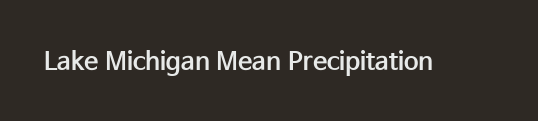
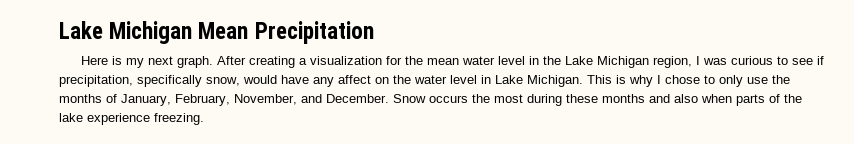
+ Here is my next graph. After creating a visualization for the mean water level in the Lake Michigan region, I was curious to see if precipitation, specifically snow, would have any affect on the water level in Lake Michigan. This is why I chose to only use the months of January, February, November, and December. Snow occurs the most during these months and also when parts of the lake experience freezing.

